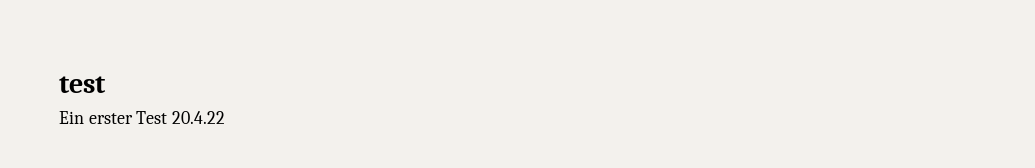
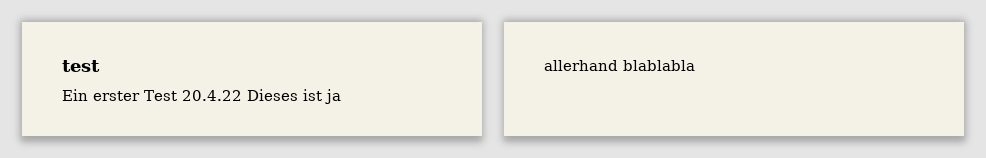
- Ein erster Test 20.4.22
+ Ein erster Test 20.4.22 Dieses ist ja allerhand blablabla

